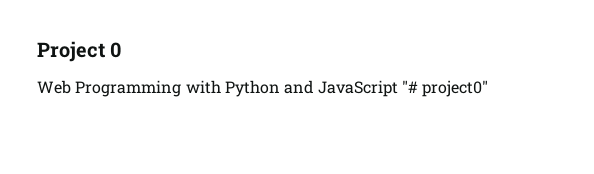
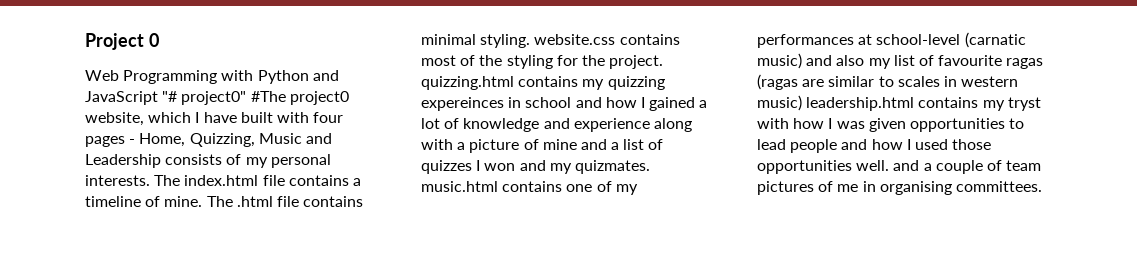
- Web Programming with Python and JavaScript "# project0"
+ Web Programming with Python and JavaScript "# project0" #The project0 website, which I have built with four pages - Home, Quizzing, Music and Leadership consists of my personal interests. The index.html file contains a timeline of mine. The .html file contains minimal styling. website.css contains most of the styling for the project. quizzing.html contains my quizzing expereinces in school and how I gained a lot of knowledge and experience along with a picture of mine and a list of quizzes I won and my quizmates. music.html contains one of my performances at school-level (carnatic music) and also my list of favourite ragas (ragas are similar to scales in western music) leadership.html contains my tryst with how I was given opportunities to lead people and how I used those opportunities well. and a couple of team pictures of me in organising committees.

